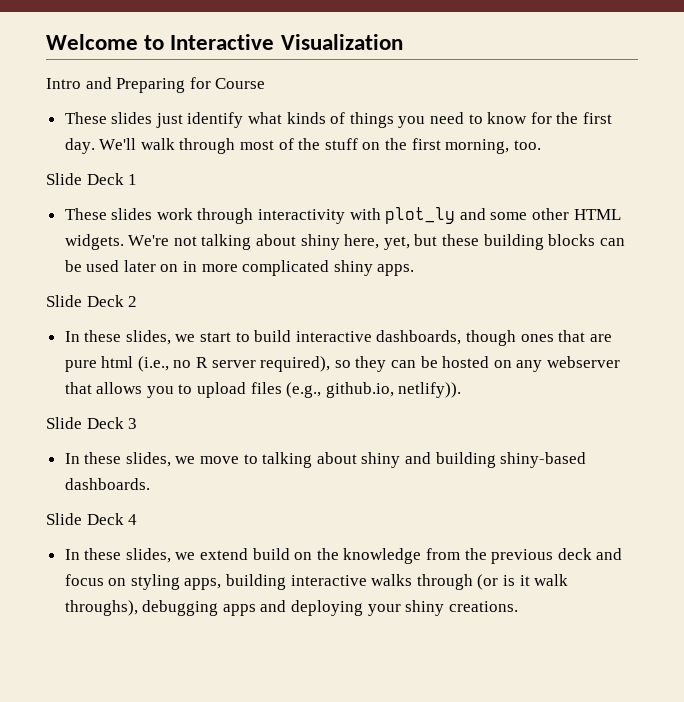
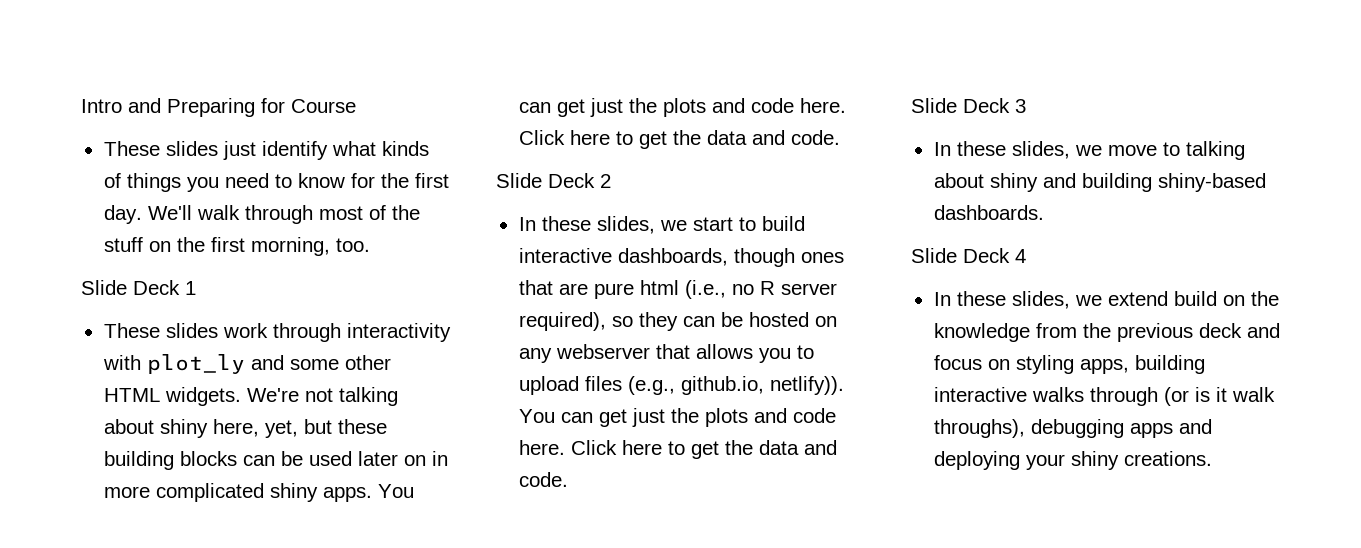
- Welcome to Interactive Visualization
- We're not talking about shiny here, yet, but these building blocks can be used later on in more complicated shiny apps.
+ We're not talking about shiny here, yet, but these building blocks can be used later on in more complicated shiny apps. You can get just the plots and code here. Click here to get the data and code.
- In these slides, we start to build interactive dashboards, though ones that are pure html (i.e., no R server required), so they can be hosted on any webserver that allows you to upload files (e.g., github.io, netlify)).
+ In these slides, we start to build interactive dashboards, though ones that are pure html (i.e., no R server required), so they can be hosted on any webserver that allows you to upload files (e.g., github.io, netlify)). You can get just the plots and code here. Click here to get the data and code.

